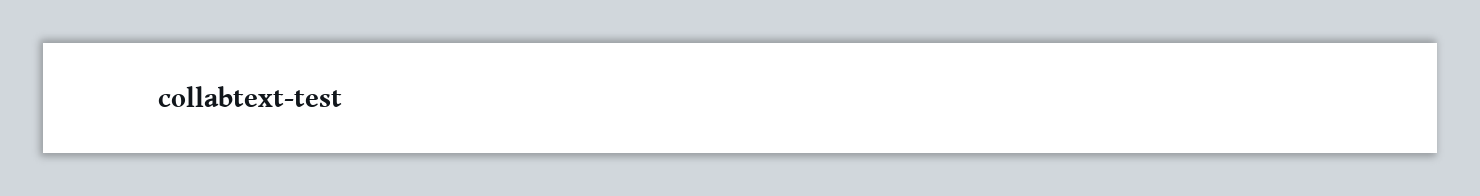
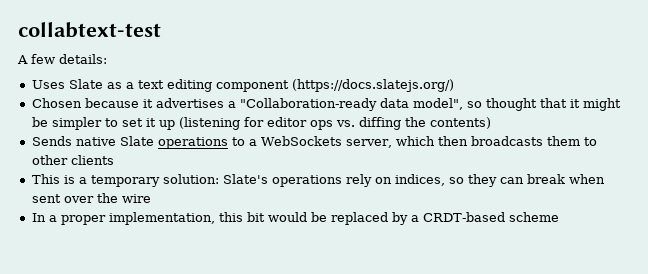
+ A few details:
+ Uses Slate as a text editing component (https://docs.slatejs.org/)
+ Chosen because it advertises a "Collaboration-ready data model", so thought that it might be simpler to set it up (listening for editor ops vs. diffing the contents)
+ Sends native Slate operations to a WebSockets server, which then broadcasts them to other clients
+ This is a temporary solution: Slate's operations rely on indices, so they can break when sent over the wire
+ In a proper implementation, this bit would be replaced by a CRDT-based scheme

